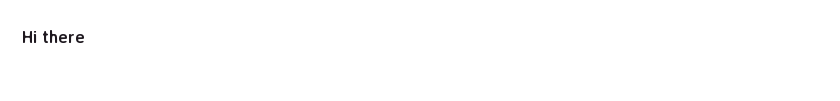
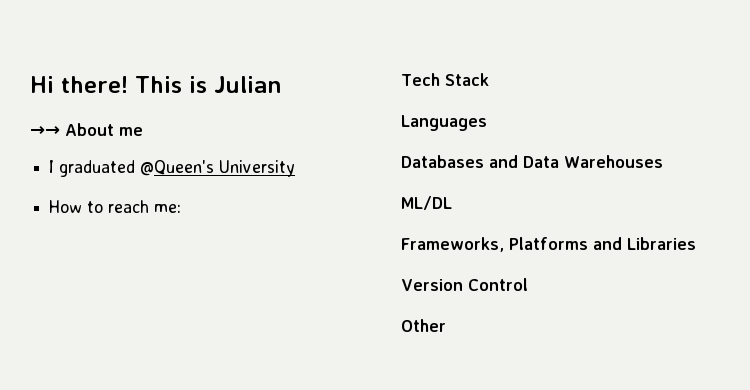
- Hi there
+ Hi there! This is Julian
+ →→ About me
+ I graduated @Queen's University
+ How to reach me:
+ Tech Stack
+ Languages
+ Databases and Data Warehouses
+ ML/DL
+ Frameworks, Platforms and Libraries
+ Version Control
+ Other

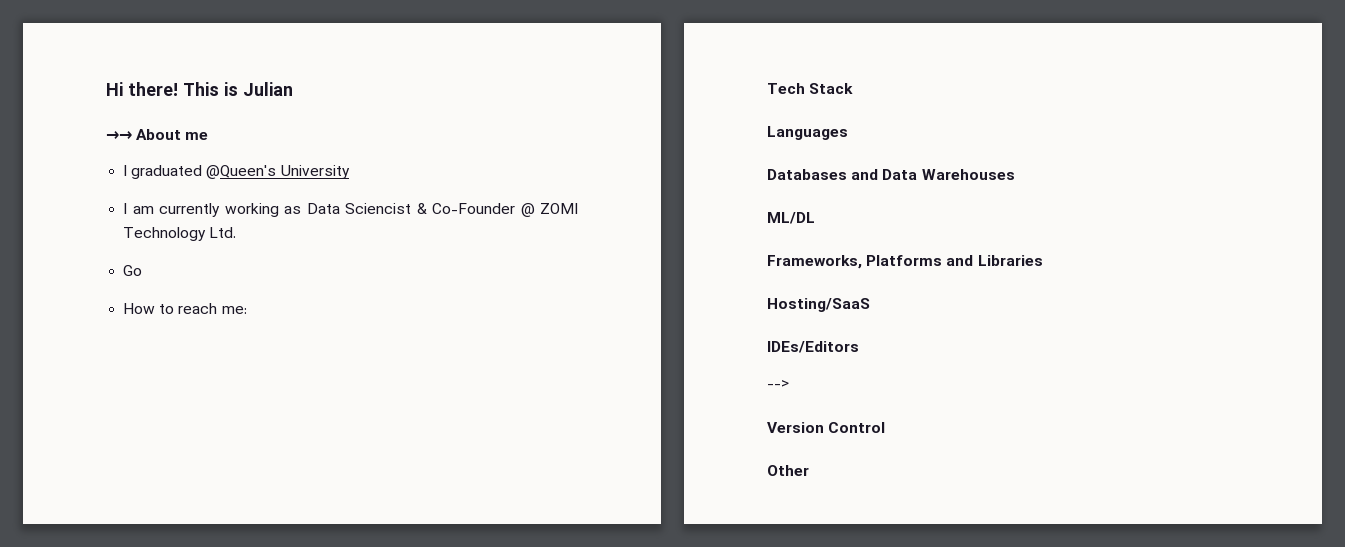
+ I am currently working as Data Sciencist & Co-Founder @ ZOMI Technology Ltd.
+ Go
+ Hosting/SaaS
+ IDEs/Editors
+ -->

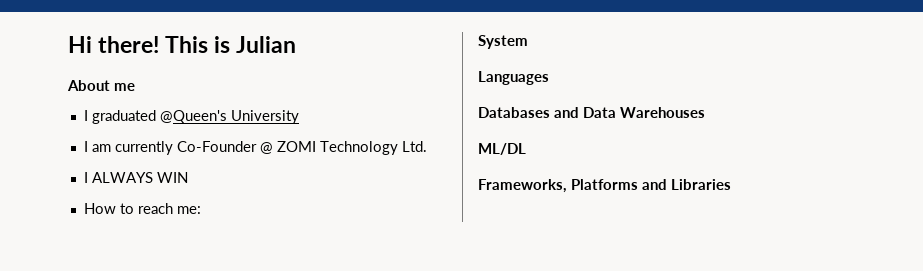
- →→ About me
+ About me
- I am currently working as Data Sciencist & Co-Founder @ ZOMI Technology Ltd.
+ I am currently Co-Founder @ ZOMI Technology Ltd.
- Go
+ I ALWAYS WIN
- Tech Stack
+ System
- Hosting/SaaS
- IDEs/Editors
- -->
- Version Control
- Other

